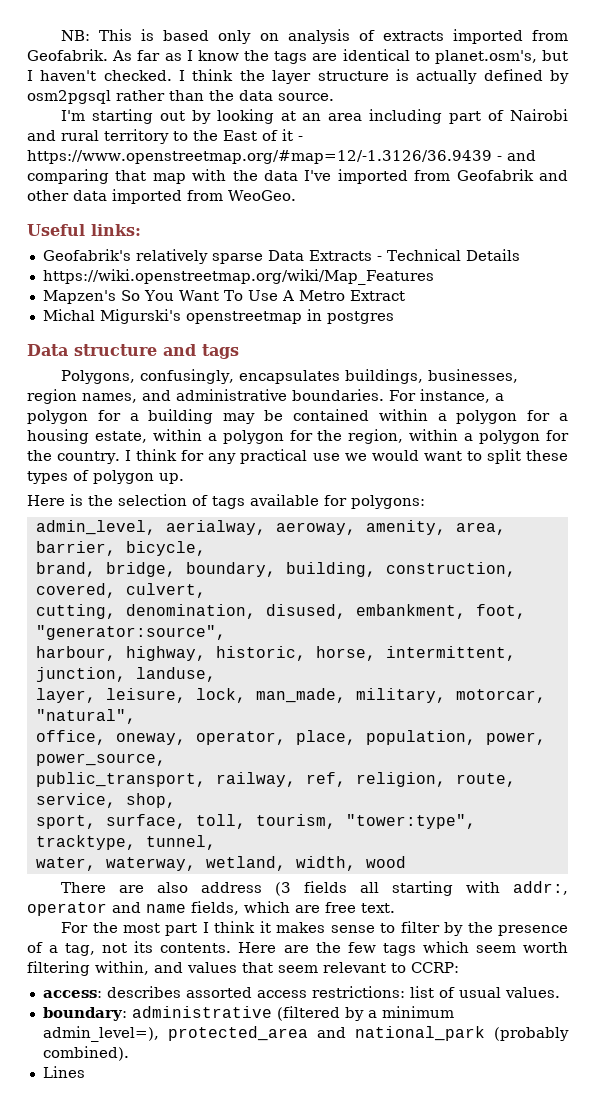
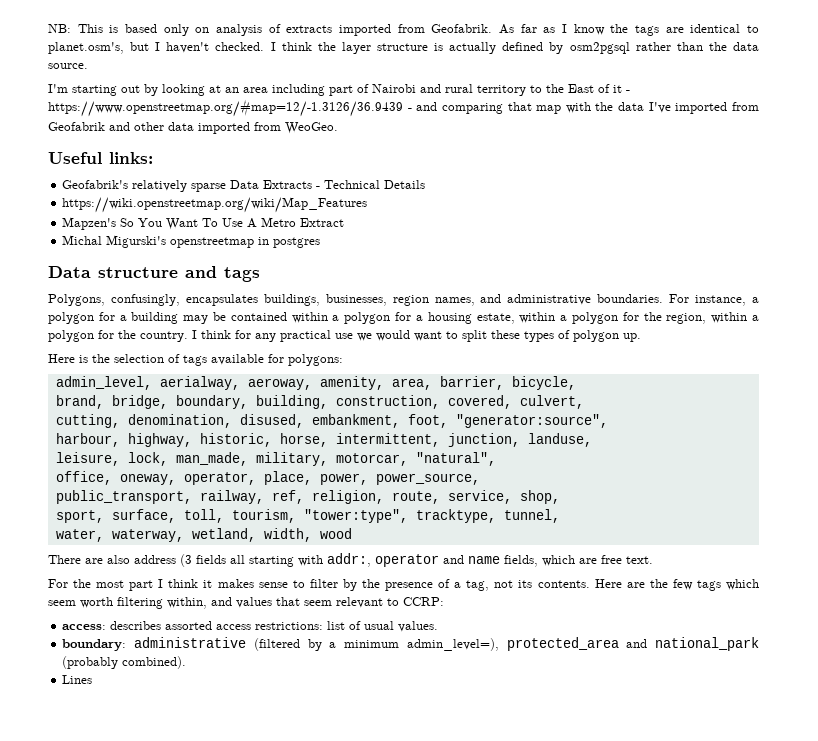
- layer, leisure, lock, man_made, military, motorcar, "natural",
+ leisure, lock, man_made, military, motorcar, "natural",
- office, oneway, operator, place, population, power, power_source,
+ office, oneway, operator, place, power, power_source,

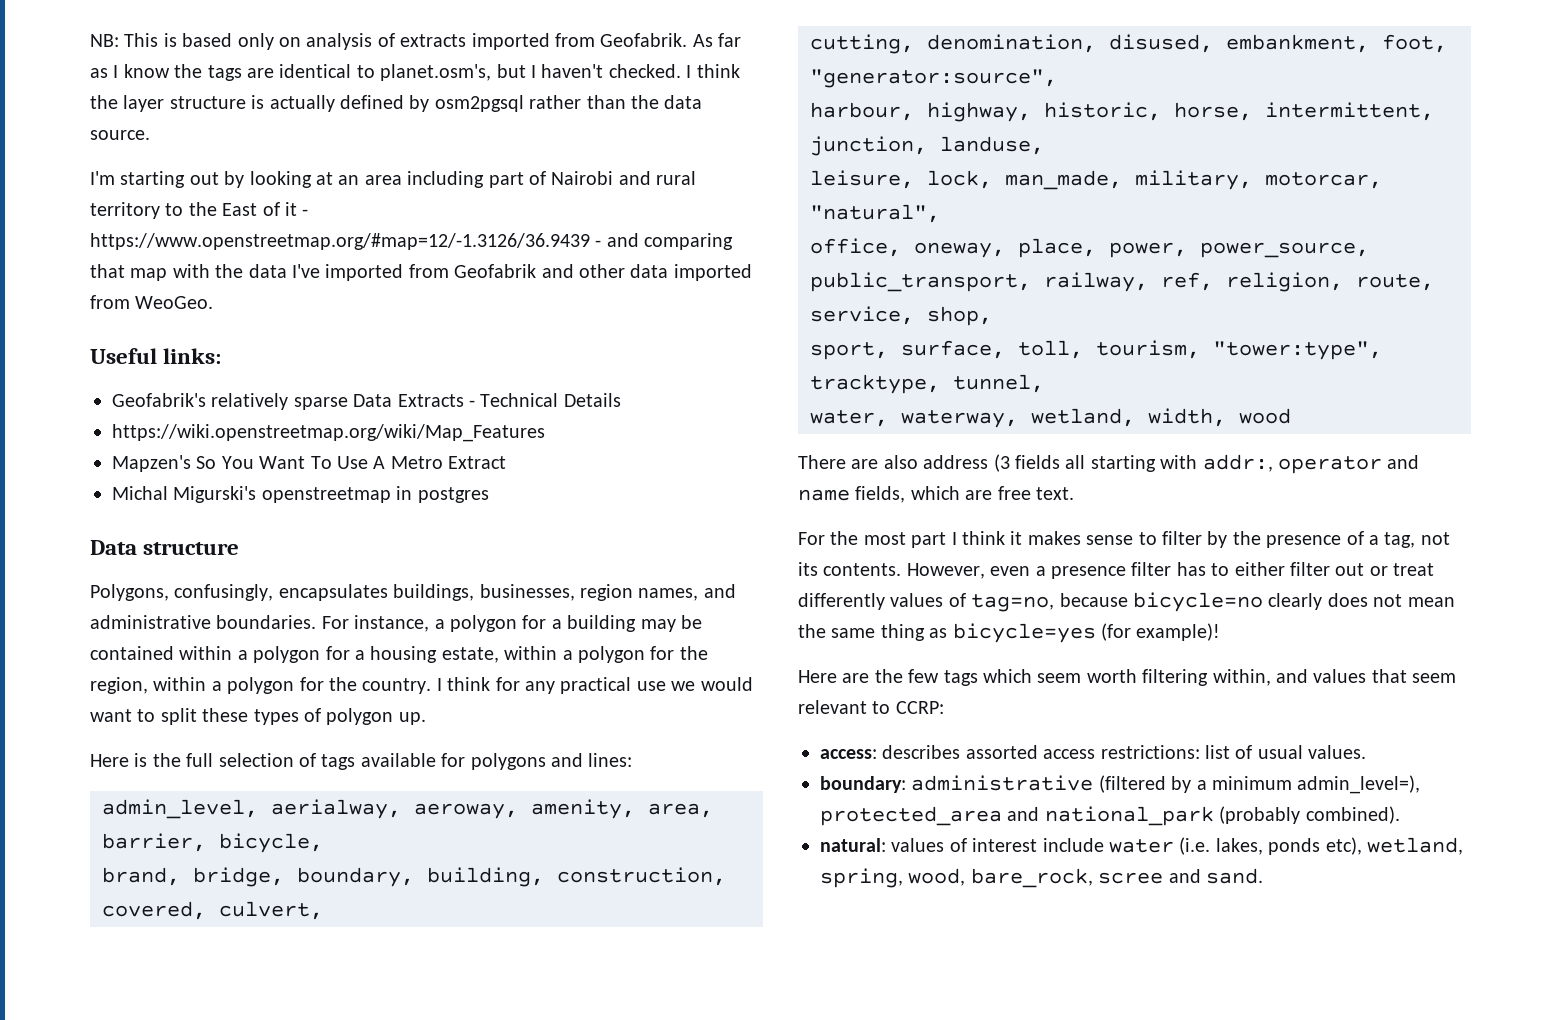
- Data structure and tags
+ Data structure
- Here is the selection of tags available for polygons:
+ Here is the full selection of tags available for polygons and lines:
- office, oneway, operator, place, power, power_source,
+ office, oneway, place, power, power_source,
- For the most part I think it makes sense to filter by the presence of a tag, not its contents. Here are the few tags which seem worth filtering within, and values that seem relevant to CCRP:
+ For the most part I think it makes sense to filter by the presence of a tag, not its contents. However, even a presence filter has to either filter out or treat differently values of tag=no, because bicycle=no clearly does not mean the same thing as bicycle=yes (for example)!
+ Here are the few tags which seem worth filtering within, and values that seem relevant to CCRP:
- Lines
+ natural: values of interest include water (i.e. lakes, ponds etc), wetland, spring, wood, bare_rock, scree and sand.

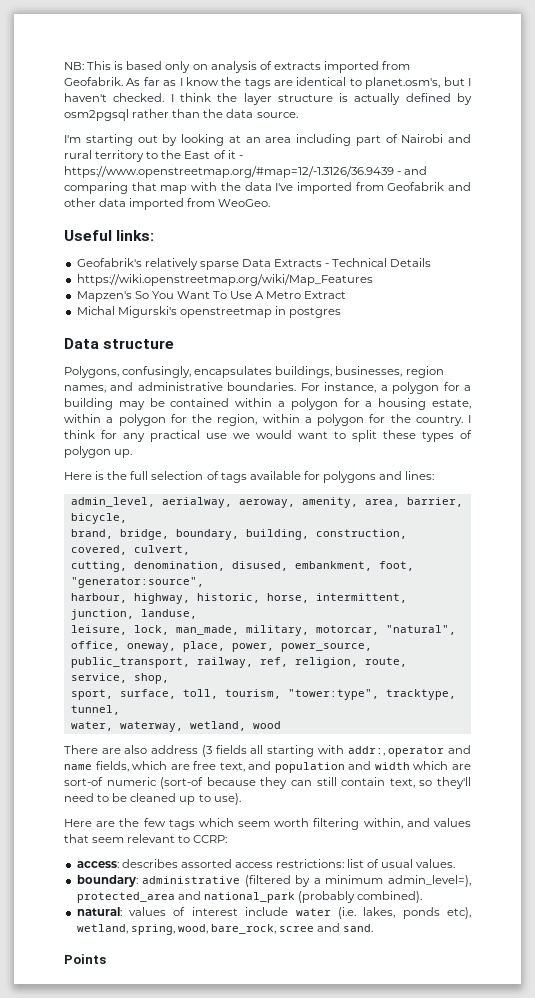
- water, waterway, wetland, width, wood
+ water, waterway, wetland, wood
- There are also address (3 fields all starting with addr:, operator and name fields, which are free text.
- For the most part I think it makes sense to filter by the presence of a tag, not its contents. However, even a presence filter has to either filter out or treat differently values of tag=no, because bicycle=no clearly does not mean the same thing as bicycle=yes (for example)!
+ There are also address (3 fields all starting with addr:, operator and name fields, which are free text, and population and width which are sort-of numeric (sort-of because they can still contain text, so they'll need to be cleaned up to use).
+ Points

